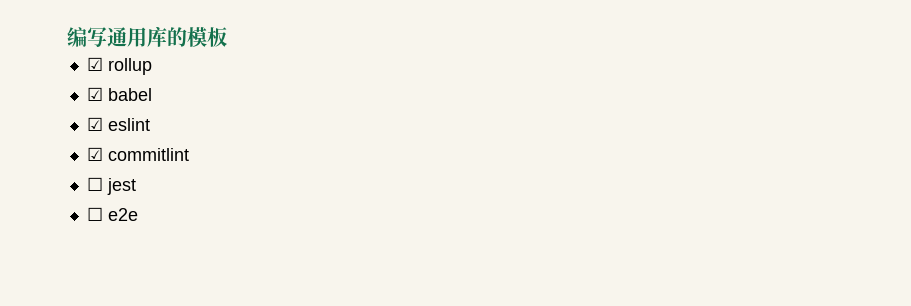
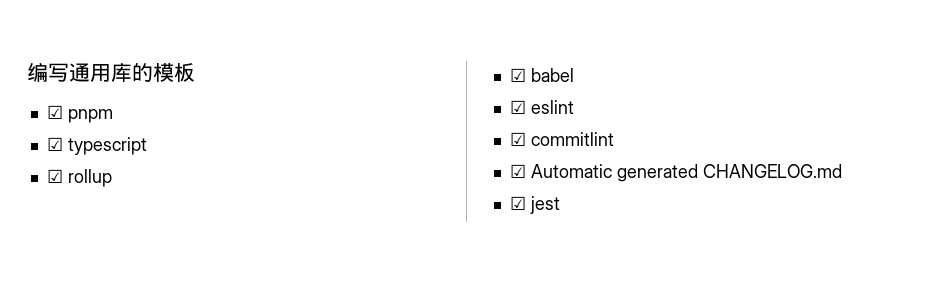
+ ☑ pnpm
+ ☑ typescript
- ☐ jest
+ ☑ Automatic generated CHANGELOG.md
+ ☑ jest
- ☐ e2e

